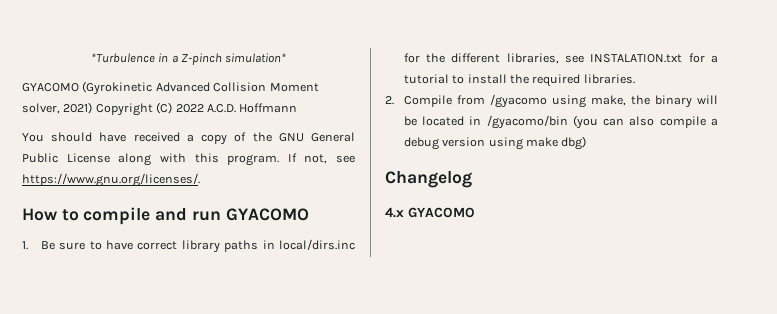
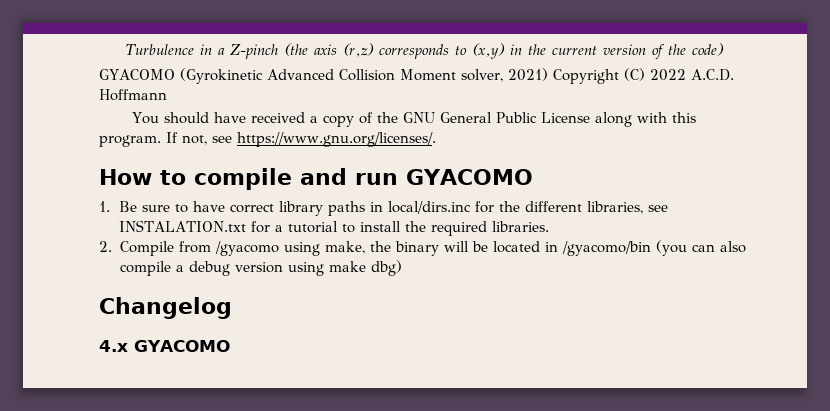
- *Turbulence in a Z-pinch simulation*
+ Turbulence in a Z-pinch (the axis (r,z) corresponds to (x,y) in the current version of the code)

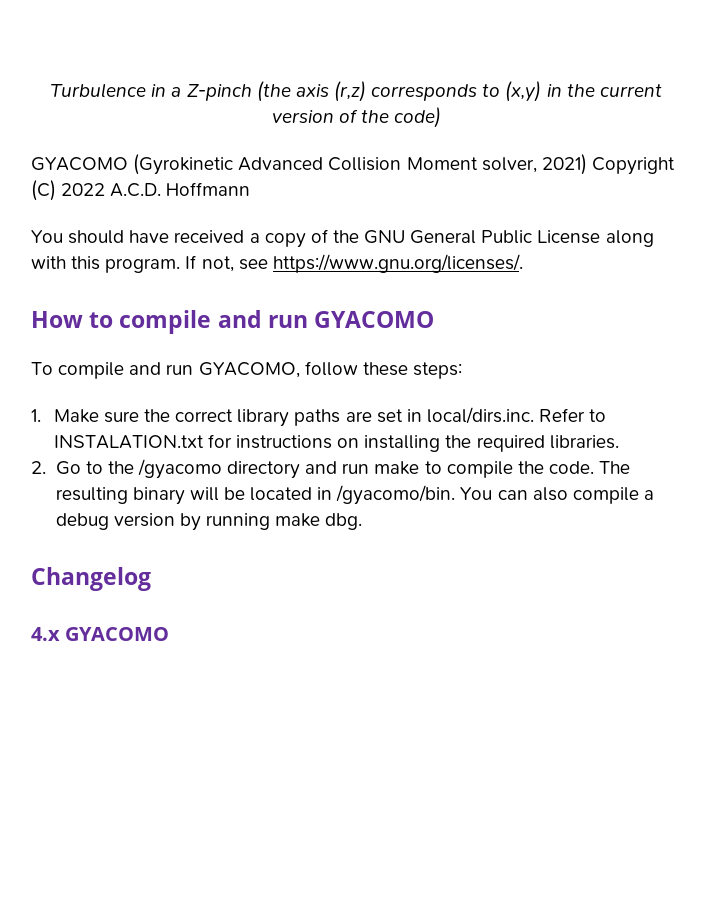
- 1. Be sure to have correct library paths in local/dirs.inc for the different libraries, see INSTALATION.txt for a tutorial to install the required libraries.
- 2. Compile from /gyacomo using make, the binary will be located in /gyacomo/bin (you can also compile a debug version using make dbg)
+ To compile and run GYACOMO, follow these steps:
+ 1. Make sure the correct library paths are set in local/dirs.inc. Refer to INSTALATION.txt for instructions on installing the required libraries.
+ 2. Go to the /gyacomo directory and run make to compile the code. The resulting binary will be located in /gyacomo/bin. You can also compile a debug version by running make dbg.

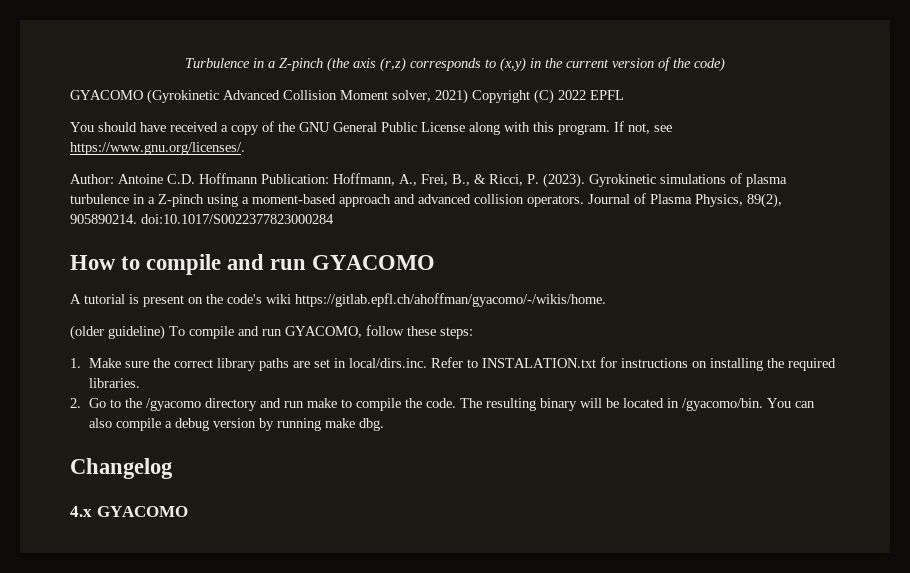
- GYACOMO (Gyrokinetic Advanced Collision Moment solver, 2021) Copyright (C) 2022 A.C.D. Hoffmann
+ GYACOMO (Gyrokinetic Advanced Collision Moment solver, 2021) Copyright (C) 2022 EPFL
+ Author: Antoine C.D. Hoffmann Publication: Hoffmann, A., Frei, B., & Ricci, P. (2023). Gyrokinetic simulations of plasma turbulence in a Z-pinch using a moment-based approach and advanced collision operators. Journal of Plasma Physics, 89(2), 905890214. doi:10.1017/S0022377823000284
- To compile and run GYACOMO, follow these steps:
+ A tutorial is present on the code's wiki https://gitlab.epfl.ch/ahoffman/gyacomo/-/wikis/home.
+ (older guideline) To compile and run GYACOMO, follow these steps:

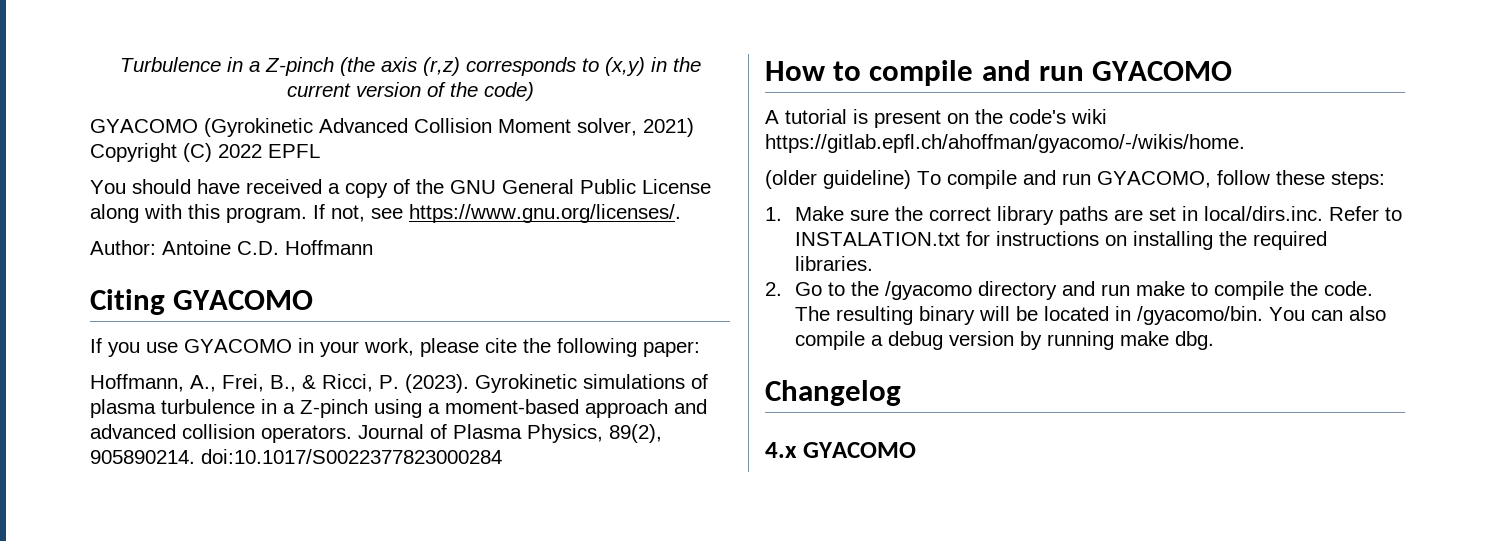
- Author: Antoine C.D. Hoffmann Publication: Hoffmann, A., Frei, B., & Ricci, P. (2023).
+ Author: Antoine C.D. Hoffmann
+ Citing GYACOMO
+ If you use GYACOMO in your work, please cite the following paper:
+ Hoffmann, A., Frei, B., & Ricci, P. (2023).

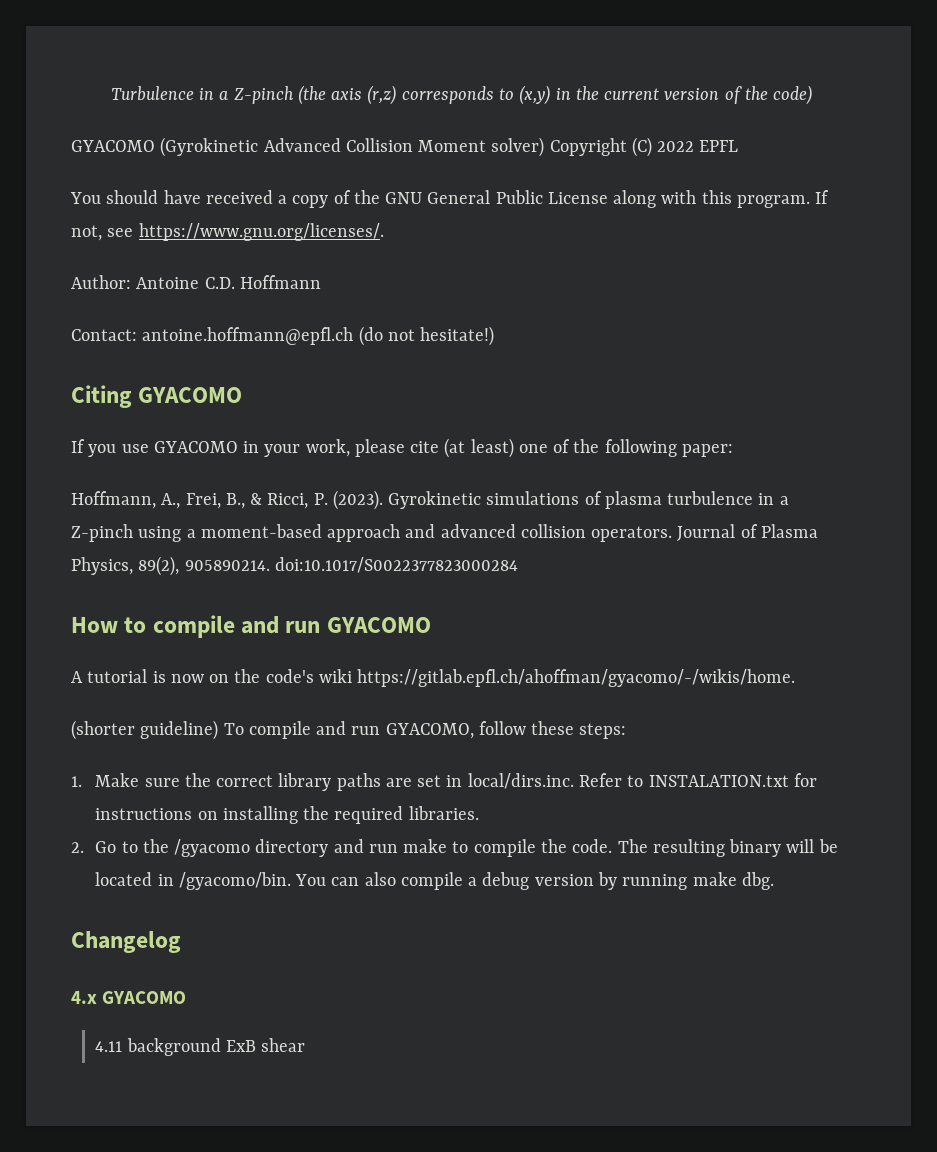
- GYACOMO (Gyrokinetic Advanced Collision Moment solver, 2021) Copyright (C) 2022 EPFL
+ GYACOMO (Gyrokinetic Advanced Collision Moment solver) Copyright (C) 2022 EPFL
+ Contact: antoine.hoffmann@epfl.ch (do not hesitate!)
- If you use GYACOMO in your work, please cite the following paper:
+ If you use GYACOMO in your work, please cite (at least) one of the following paper:
- A tutorial is present on the code's wiki https://gitlab.epfl.ch/ahoffman/gyacomo/-/wikis/home.
+ A tutorial is now on the code's wiki https://gitlab.epfl.ch/ahoffman/gyacomo/-/wikis/home.
- (older guideline) To compile and run GYACOMO, follow these steps:
+ (shorter guideline) To compile and run GYACOMO, follow these steps:
+ 4.11 background ExB shear

